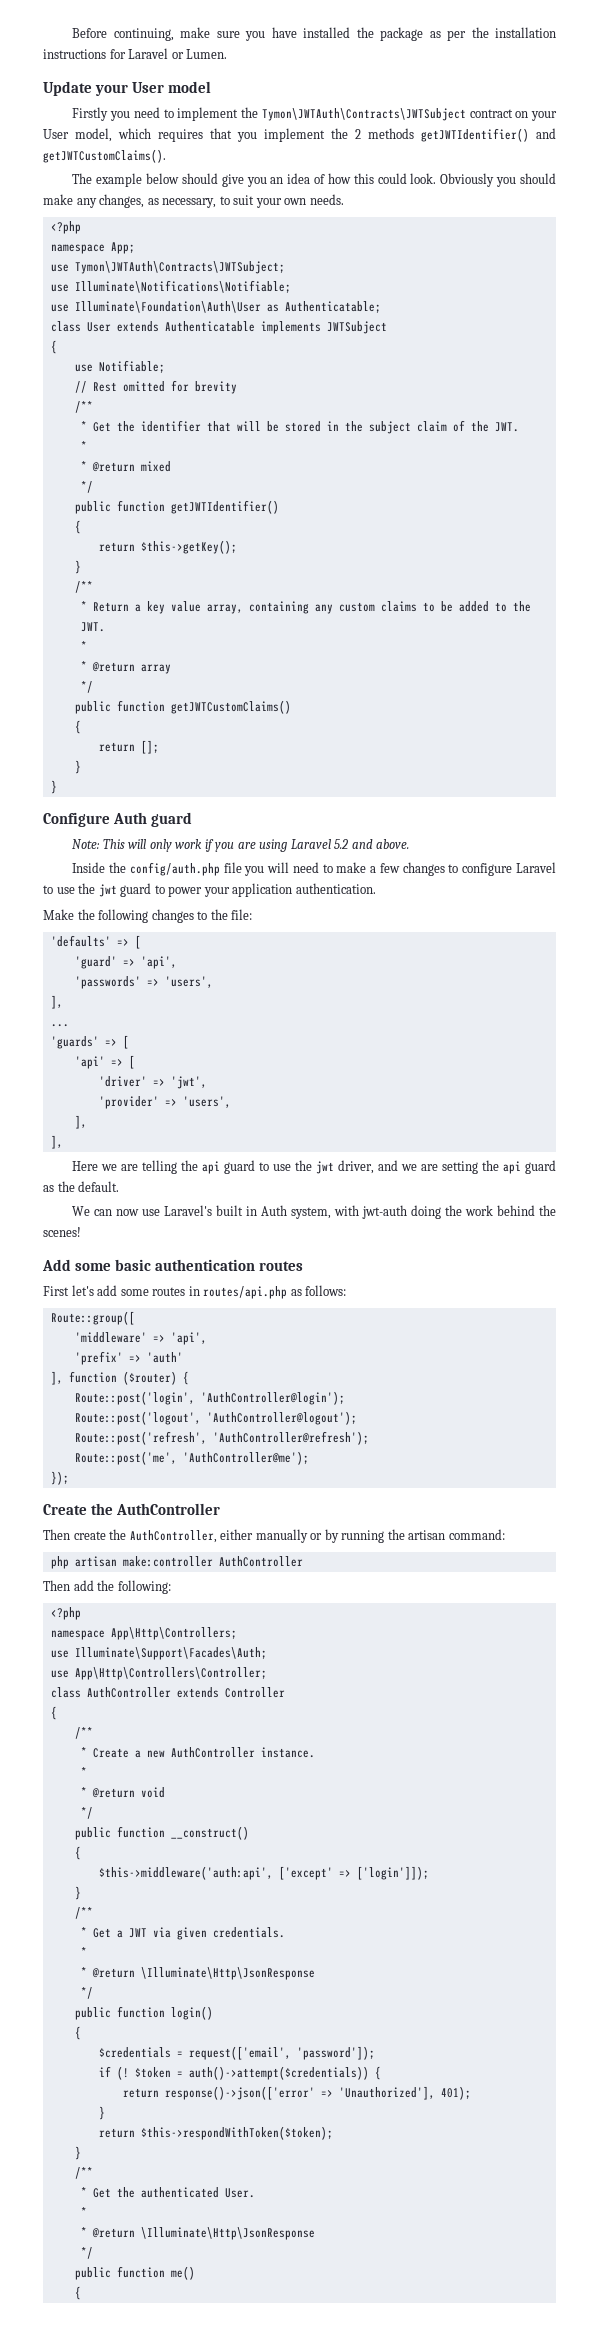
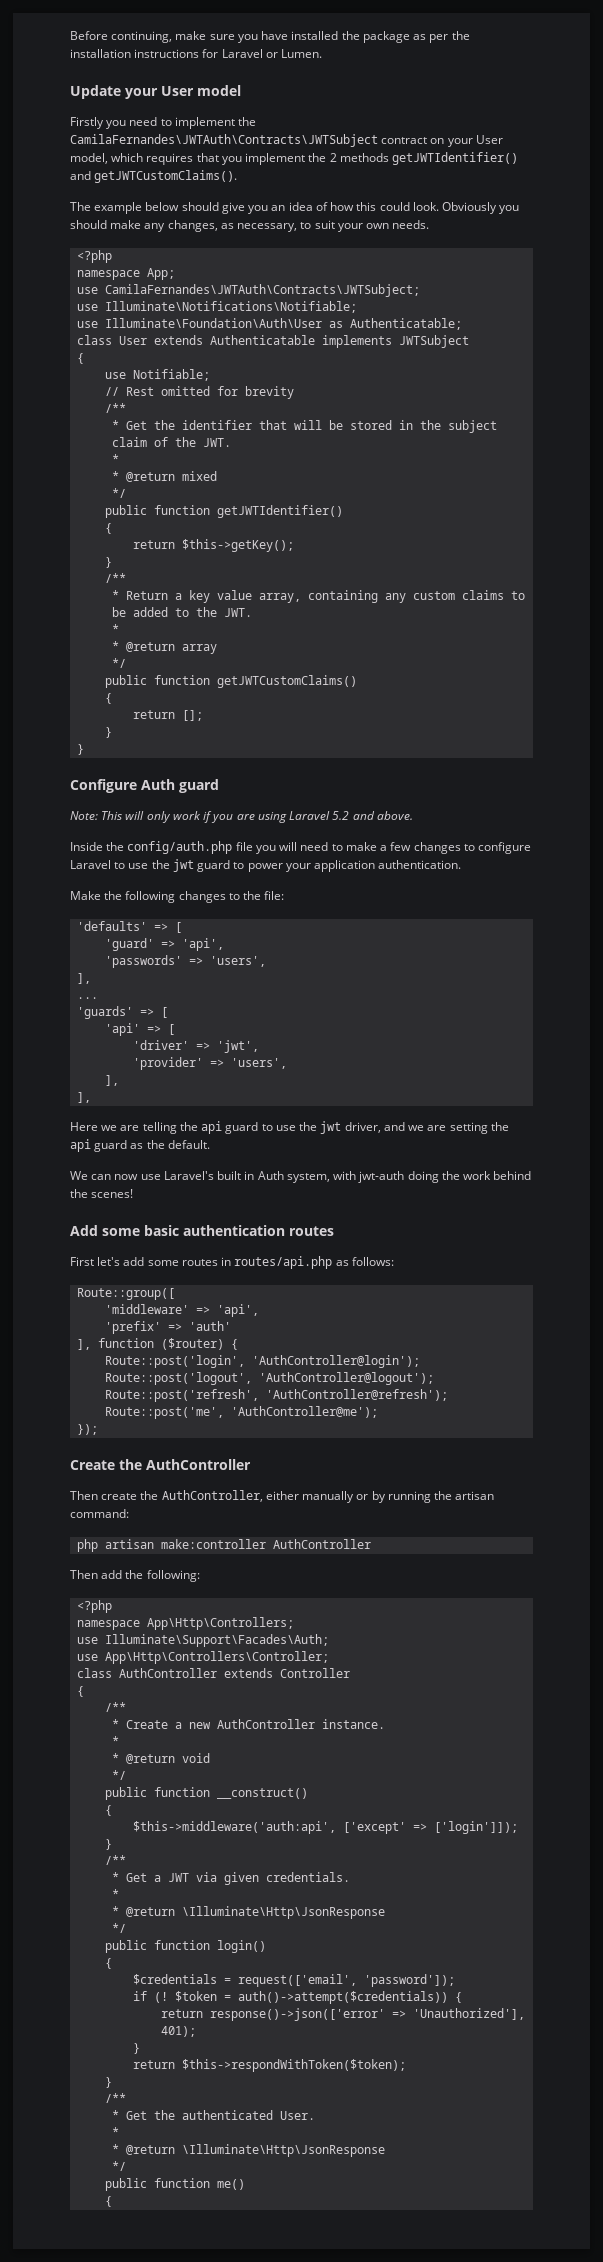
- Firstly you need to implement the Tymon\JWTAuth\Contracts\JWTSubject contract on your User model, which requires that you implement the 2 methods getJWTIdentifier() and getJWTCustomClaims().
+ Firstly you need to implement the CamilaFernandes\JWTAuth\Contracts\JWTSubject contract on your User model, which requires that you implement the 2 methods getJWTIdentifier() and getJWTCustomClaims().
- use Tymon\JWTAuth\Contracts\JWTSubject;
+ use CamilaFernandes\JWTAuth\Contracts\JWTSubject;

